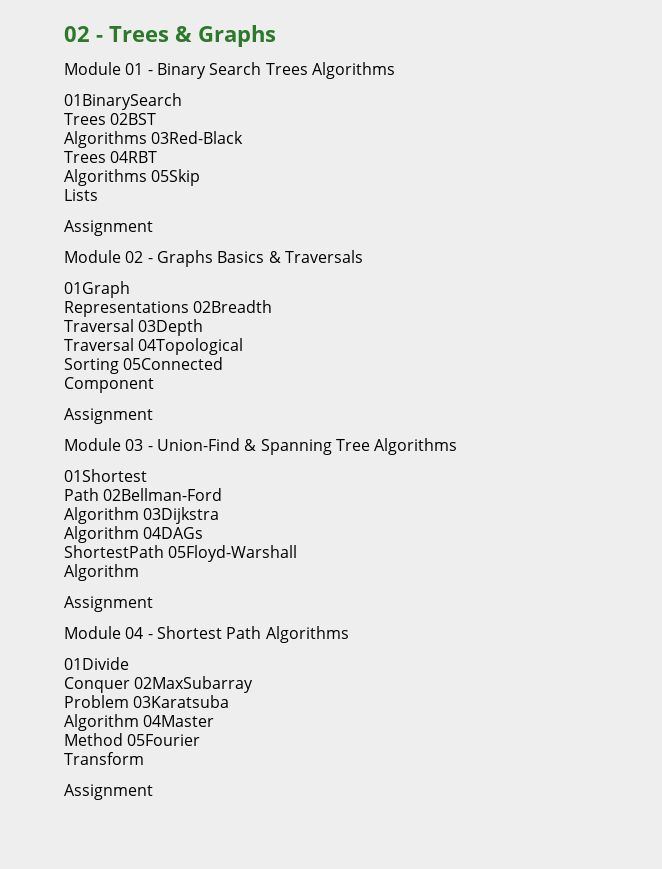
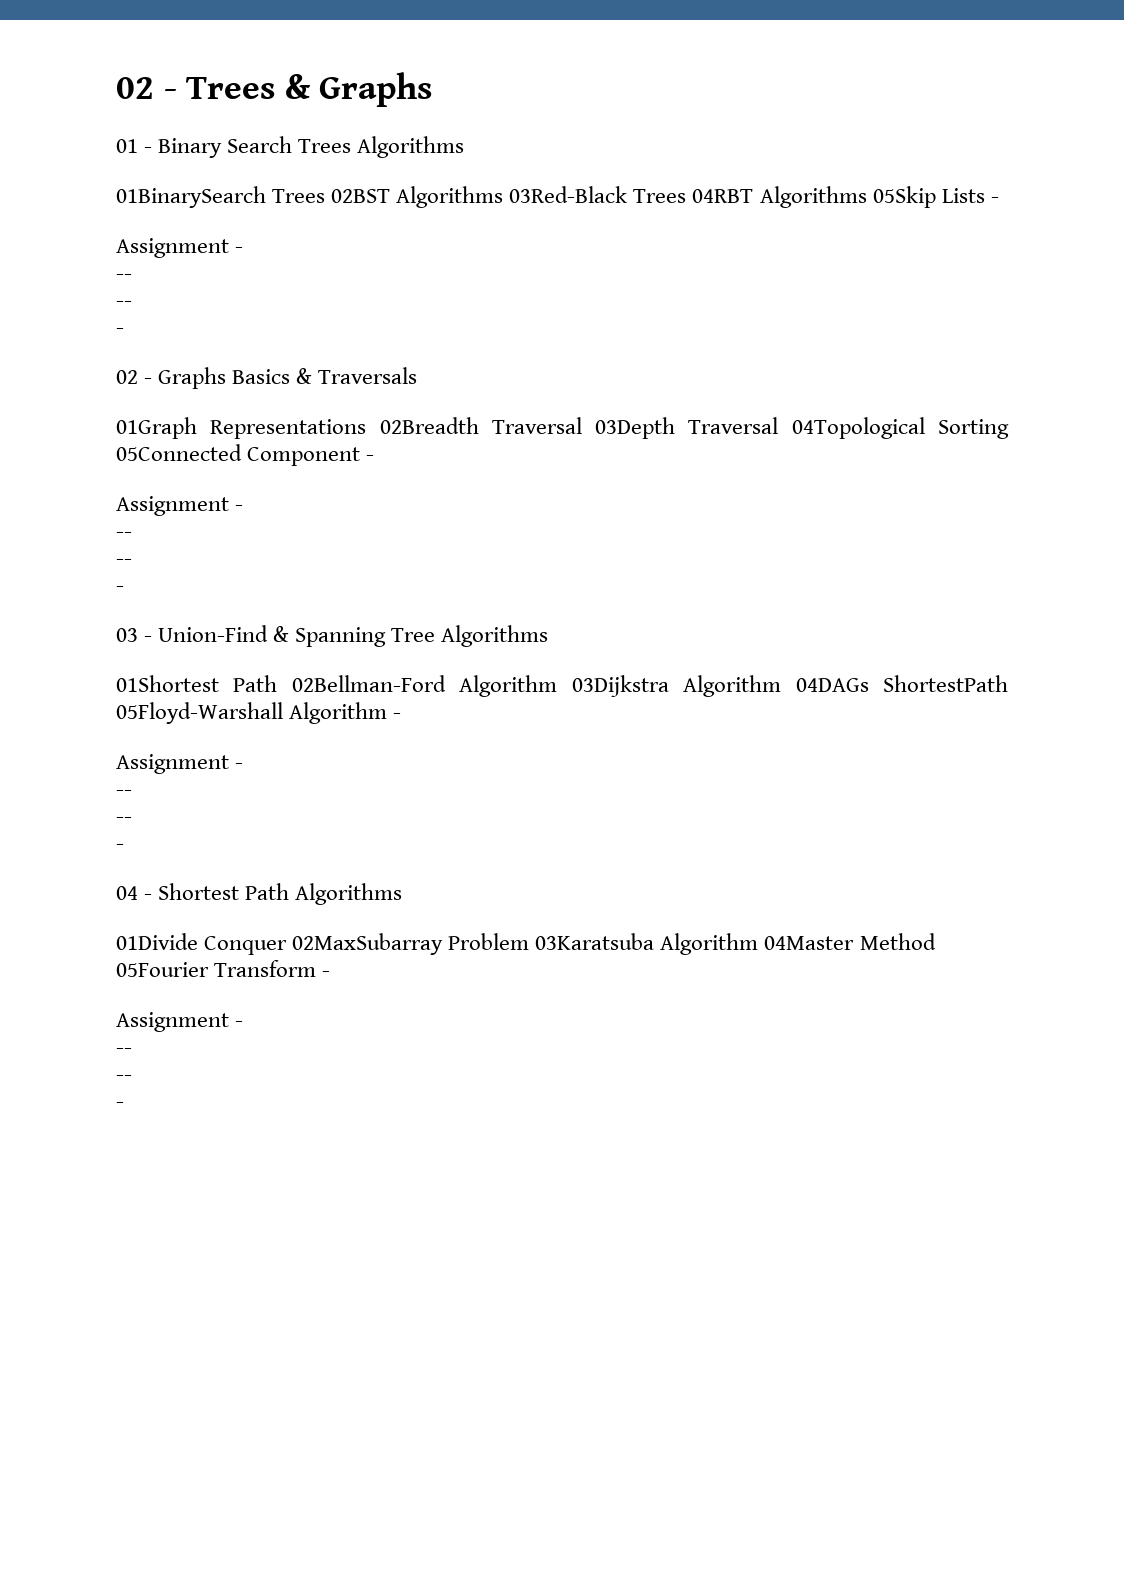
- Module 01 - Binary Search Trees Algorithms
+ 01 - Binary Search Trees Algorithms
- 01BinarySearch
- Trees 02BST
- Algorithms 03Red-Black
- Trees 04RBT
- Algorithms 05Skip
- Lists
- Assignment
- Module 02 - Graphs Basics & Traversals
+ 01BinarySearch Trees 02BST Algorithms 03Red-Black Trees 04RBT Algorithms 05Skip Lists -
+ Assignment -
+ --
+ --
+ -
+ 02 - Graphs Basics & Traversals
- 01Graph
- Representations 02Breadth
- Traversal 03Depth
- Traversal 04Topological
- Sorting 05Connected
- Component
- Assignment
- Module 03 - Union-Find & Spanning Tree Algorithms
+ 01Graph Representations 02Breadth Traversal 03Depth Traversal 04Topological Sorting 05Connected Component -
+ Assignment -
+ --
+ --
+ -
+ 03 - Union-Find & Spanning Tree Algorithms
- 01Shortest
- Path 02Bellman-Ford
- Algorithm 03Dijkstra
- Algorithm 04DAGs
- ShortestPath 05Floyd-Warshall
- Algorithm
- Assignment
- Module 04 - Shortest Path Algorithms
+ 01Shortest Path 02Bellman-Ford Algorithm 03Dijkstra Algorithm 04DAGs ShortestPath 05Floyd-Warshall Algorithm -
+ Assignment -
+ --
+ --
+ -
+ 04 - Shortest Path Algorithms
- 01Divide
- Conquer 02MaxSubarray
- Problem 03Karatsuba
- Algorithm 04Master
- Method 05Fourier
- Transform
- Assignment
+ 01Divide Conquer 02MaxSubarray Problem 03Karatsuba Algorithm 04Master Method 05Fourier Transform -
+ Assignment -
+ --
+ --
+ -

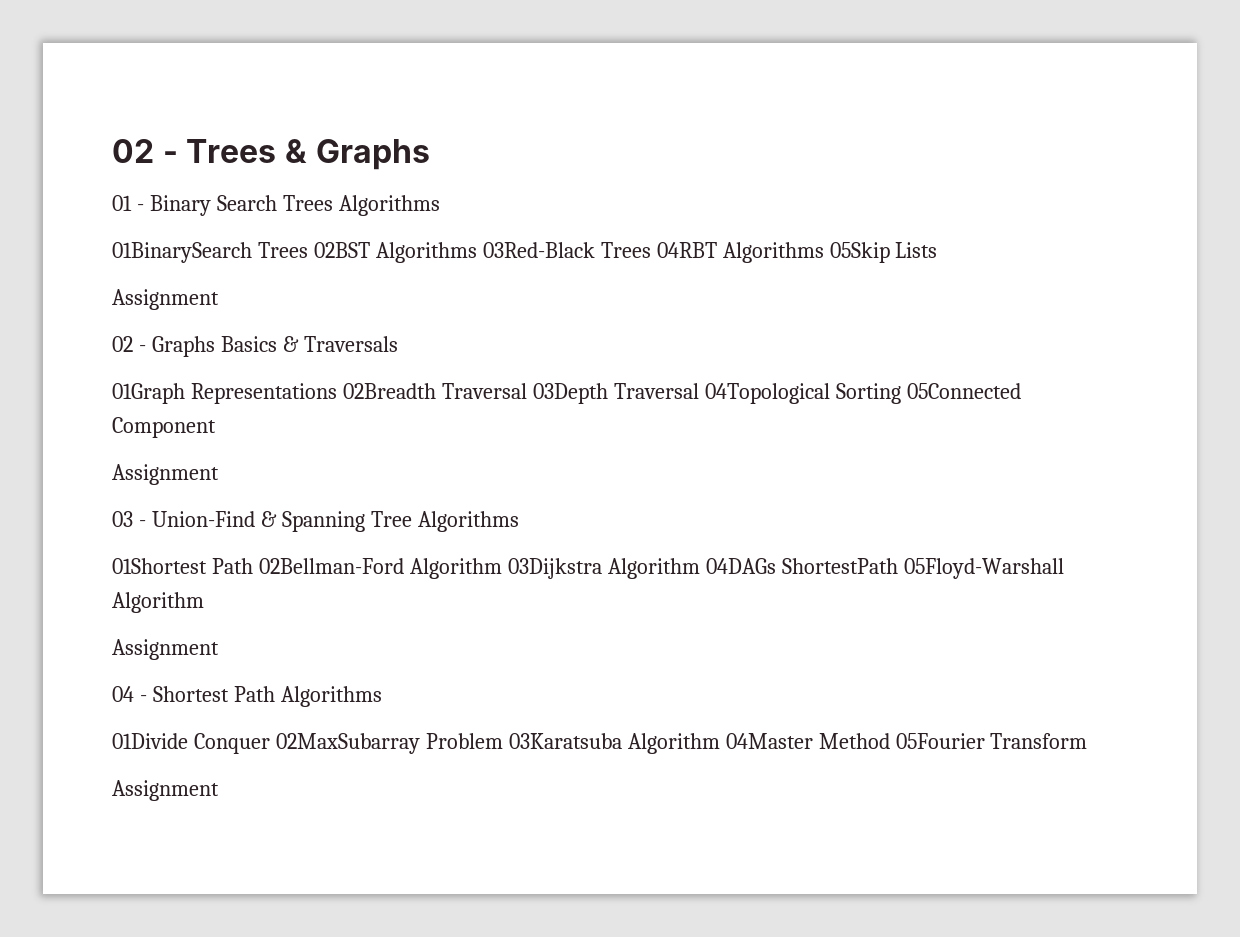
- 01BinarySearch Trees 02BST Algorithms 03Red-Black Trees 04RBT Algorithms 05Skip Lists -
- Assignment -
- --
- --
- -
+ 01BinarySearch Trees 02BST Algorithms 03Red-Black Trees 04RBT Algorithms 05Skip Lists
+ Assignment
- 01Graph Representations 02Breadth Traversal 03Depth Traversal 04Topological Sorting 05Connected Component -
- Assignment -
- --
- --
- -
+ 01Graph Representations 02Breadth Traversal 03Depth Traversal 04Topological Sorting 05Connected Component
+ Assignment
- 01Shortest Path 02Bellman-Ford Algorithm 03Dijkstra Algorithm 04DAGs ShortestPath 05Floyd-Warshall Algorithm -
- Assignment -
- --
- --
- -
+ 01Shortest Path 02Bellman-Ford Algorithm 03Dijkstra Algorithm 04DAGs ShortestPath 05Floyd-Warshall Algorithm
+ Assignment
- 01Divide Conquer 02MaxSubarray Problem 03Karatsuba Algorithm 04Master Method 05Fourier Transform -
- Assignment -
- --
- --
- -
+ 01Divide Conquer 02MaxSubarray Problem 03Karatsuba Algorithm 04Master Method 05Fourier Transform
+ Assignment

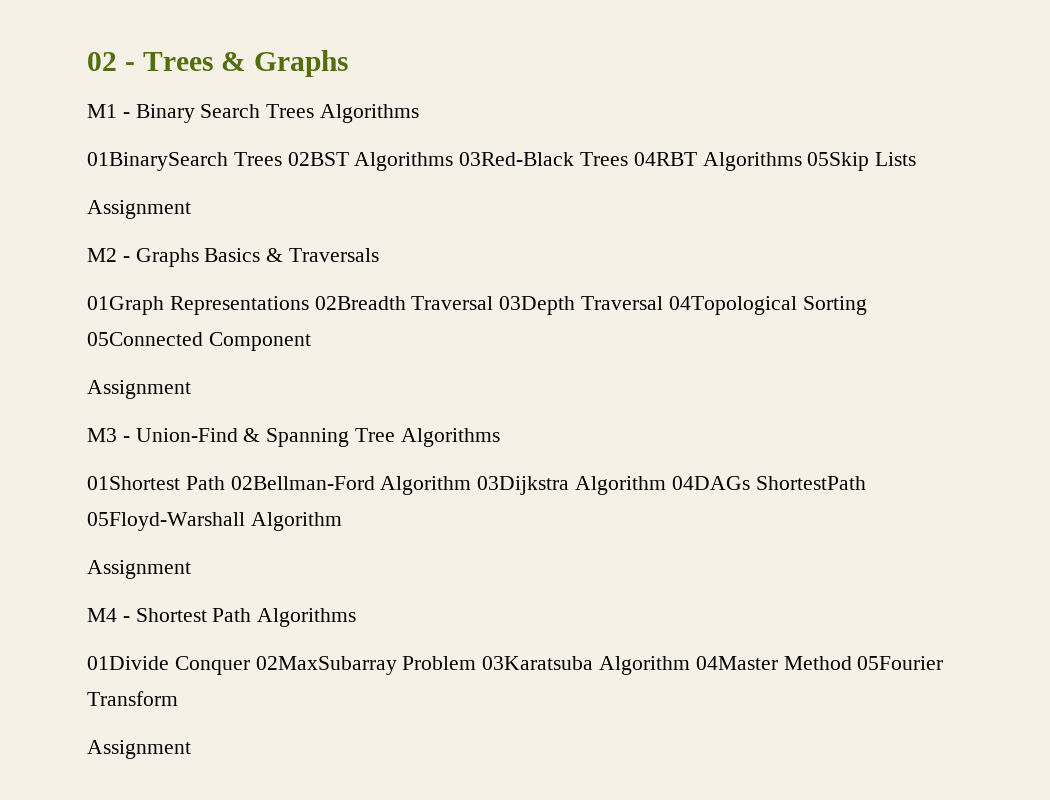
- 01 - Binary Search Trees Algorithms
+ M1 - Binary Search Trees Algorithms
- 02 - Graphs Basics & Traversals
+ M2 - Graphs Basics & Traversals
- 03 - Union-Find & Spanning Tree Algorithms
+ M3 - Union-Find & Spanning Tree Algorithms
- 04 - Shortest Path Algorithms
+ M4 - Shortest Path Algorithms

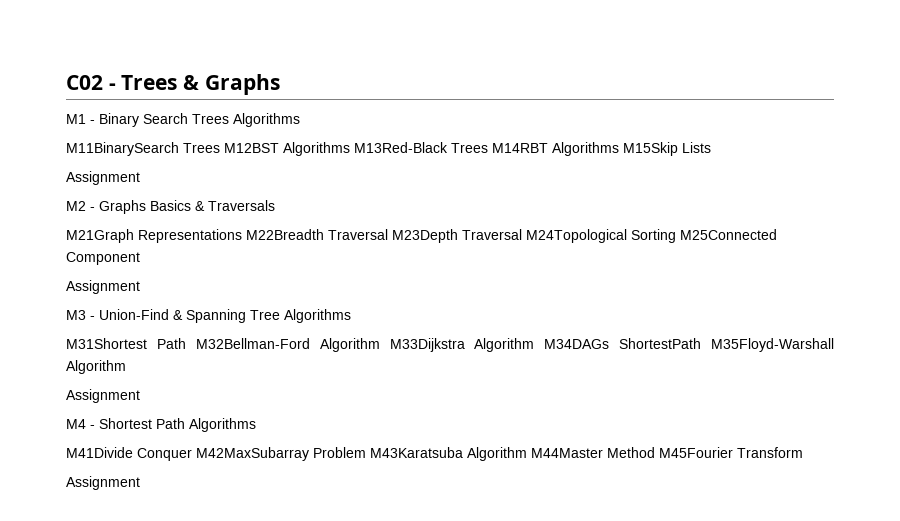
- 02 - Trees & Graphs
+ C02 - Trees & Graphs
- 01BinarySearch Trees 02BST Algorithms 03Red-Black Trees 04RBT Algorithms 05Skip Lists
+ M11BinarySearch Trees M12BST Algorithms M13Red-Black Trees M14RBT Algorithms M15Skip Lists
- 01Graph Representations 02Breadth Traversal 03Depth Traversal 04Topological Sorting 05Connected Component
+ M21Graph Representations M22Breadth Traversal M23Depth Traversal M24Topological Sorting M25Connected Component
- 01Shortest Path 02Bellman-Ford Algorithm 03Dijkstra Algorithm 04DAGs ShortestPath 05Floyd-Warshall Algorithm
+ M31Shortest Path M32Bellman-Ford Algorithm M33Dijkstra Algorithm M34DAGs ShortestPath M35Floyd-Warshall Algorithm
- 01Divide Conquer 02MaxSubarray Problem 03Karatsuba Algorithm 04Master Method 05Fourier Transform
+ M41Divide Conquer M42MaxSubarray Problem M43Karatsuba Algorithm M44Master Method M45Fourier Transform

